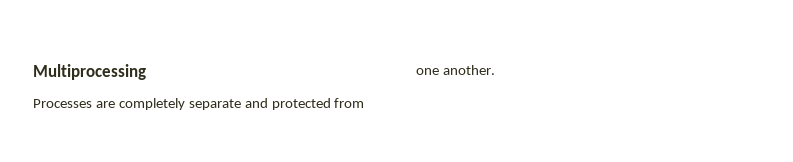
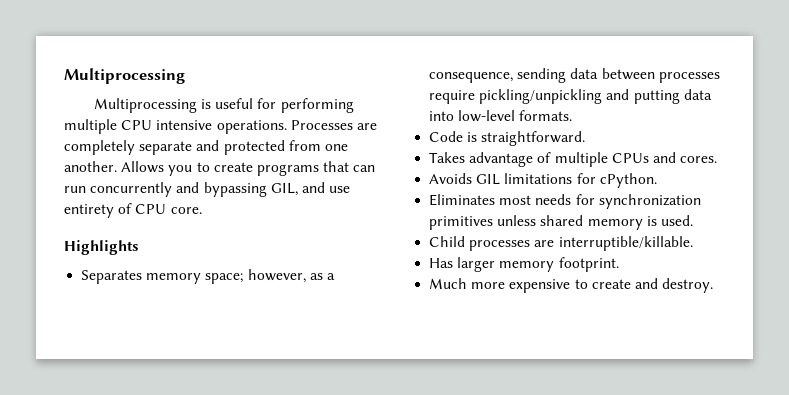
+ Multiprocessing is useful for performing multiple CPU intensive operations.
+ Allows you to create programs that can run concurrently and bypassing GIL, and use entirety of CPU core.
+ Highlights
+ Separates memory space; however, as a consequence, sending data between processes require pickling/unpickling and putting data into low-level formats.
+ Code is straightforward.
+ Takes advantage of multiple CPUs and cores.
+ Avoids GIL limitations for cPython.
+ Eliminates most needs for synchronization primitives unless shared memory is used.
+ Child processes are interruptible/killable.
+ Has larger memory footprint.
+ Much more expensive to create and destroy.

